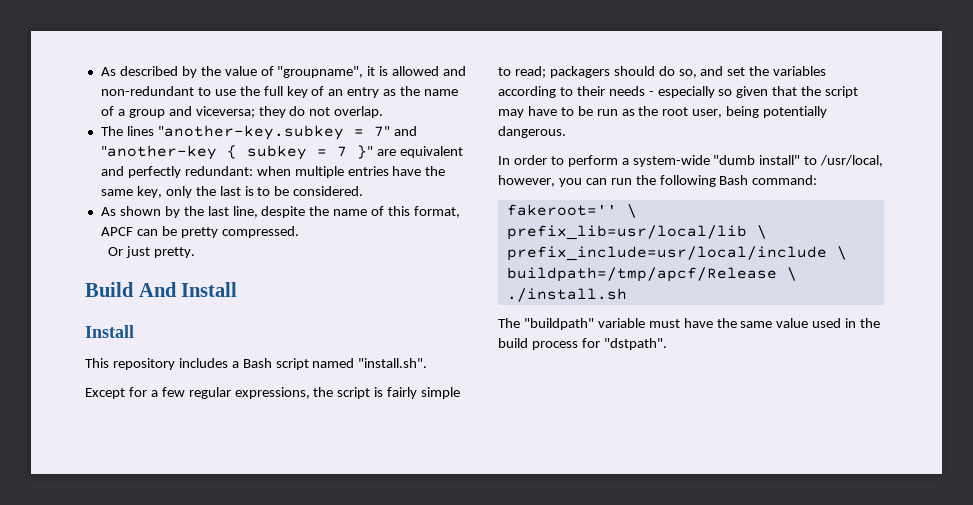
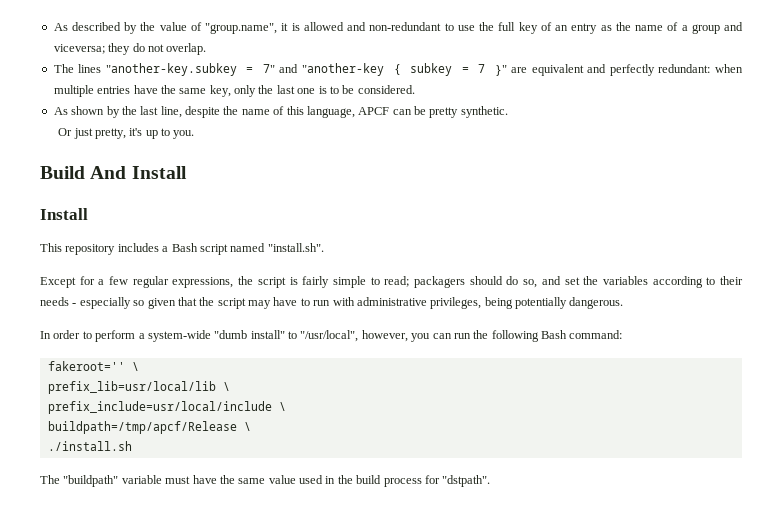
- As described by the value of "groupname", it is allowed and non-redundant to use the full key of an entry as the name of a group and viceversa; they do not overlap.
+ As described by the value of "group.name", it is allowed and non-redundant to use the full key of an entry as the name of a group and viceversa; they do not overlap.
- The lines "another-key.subkey = 7" and "another-key { subkey = 7 }" are equivalent and perfectly redundant: when multiple entries have the same key, only the last is to be considered.
+ The lines "another-key.subkey = 7" and "another-key { subkey = 7 }" are equivalent and perfectly redundant: when multiple entries have the same key, only the last one is to be considered.
- As shown by the last line, despite the name of this format, APCF can be pretty compressed.
+ As shown by the last line, despite the name of this language, APCF can be pretty synthetic.
- Or just pretty.
+ Or just pretty, it's up to you.
- Except for a few regular expressions, the script is fairly simple to read; packagers should do so, and set the variables according to their needs - especially so given that the script may have to be run as the root user, being potentially dangerous.
+ Except for a few regular expressions, the script is fairly simple to read; packagers should do so, and set the variables according to their needs - especially so given that the script may have to run with administrative privileges, being potentially dangerous.
- In order to perform a system-wide "dumb install" to /usr/local, however, you can run the following Bash command:
+ In order to perform a system-wide "dumb install" to "/usr/local", however, you can run the following Bash command:

